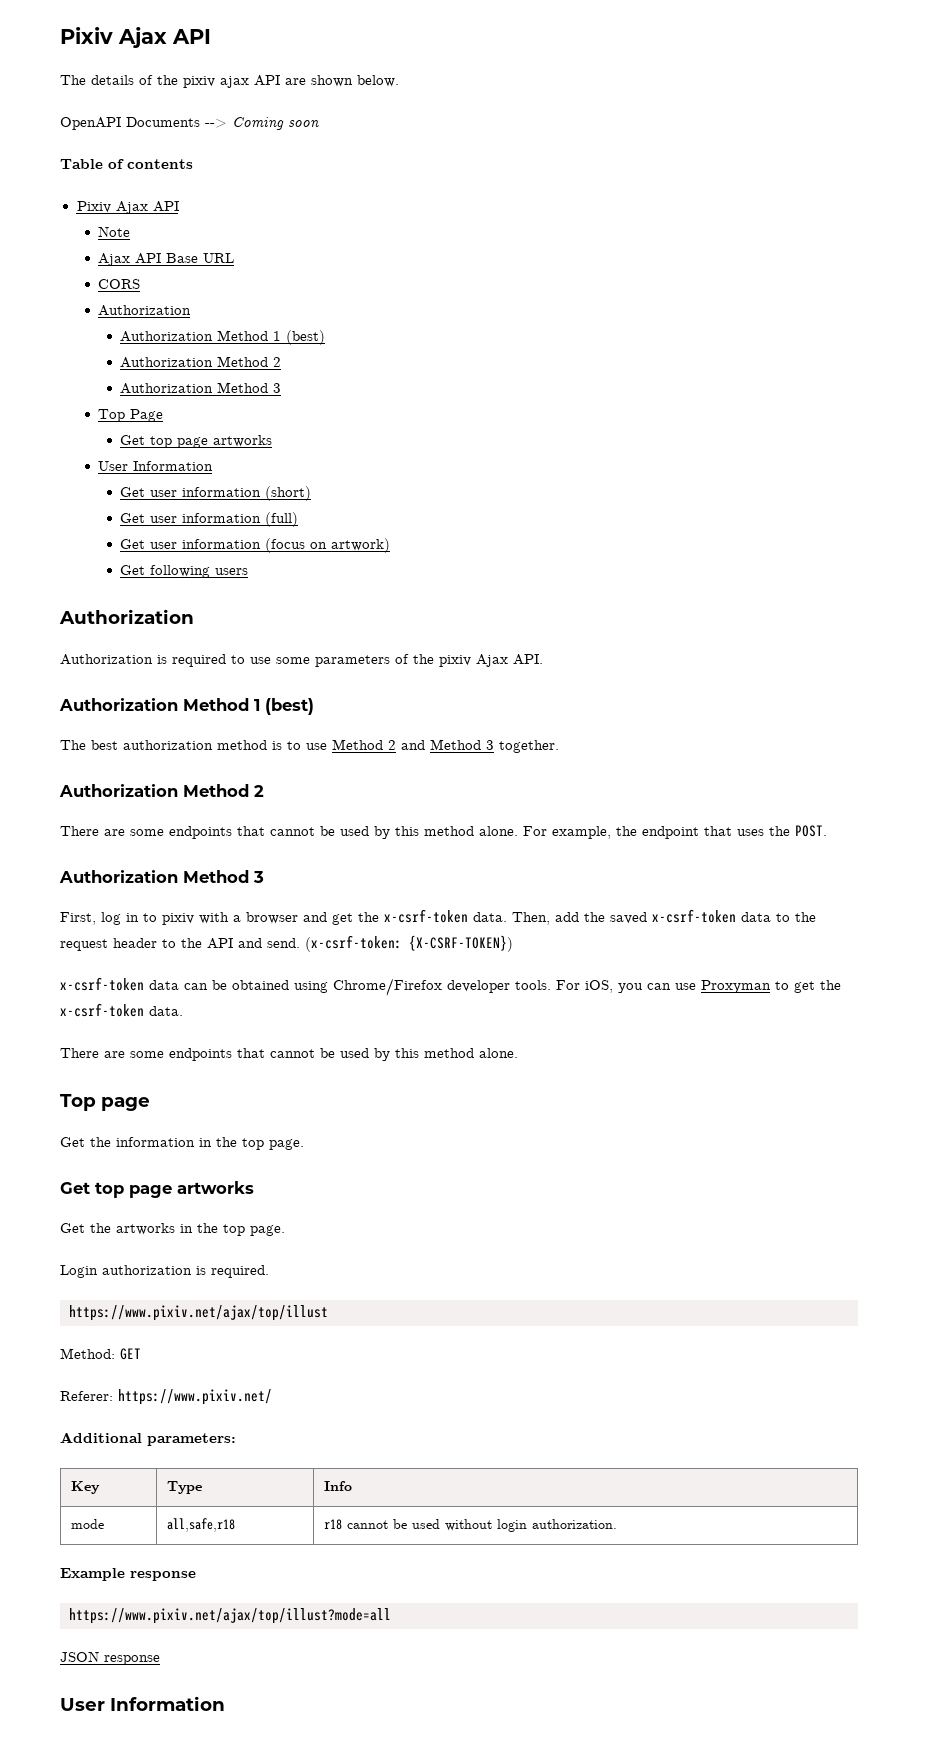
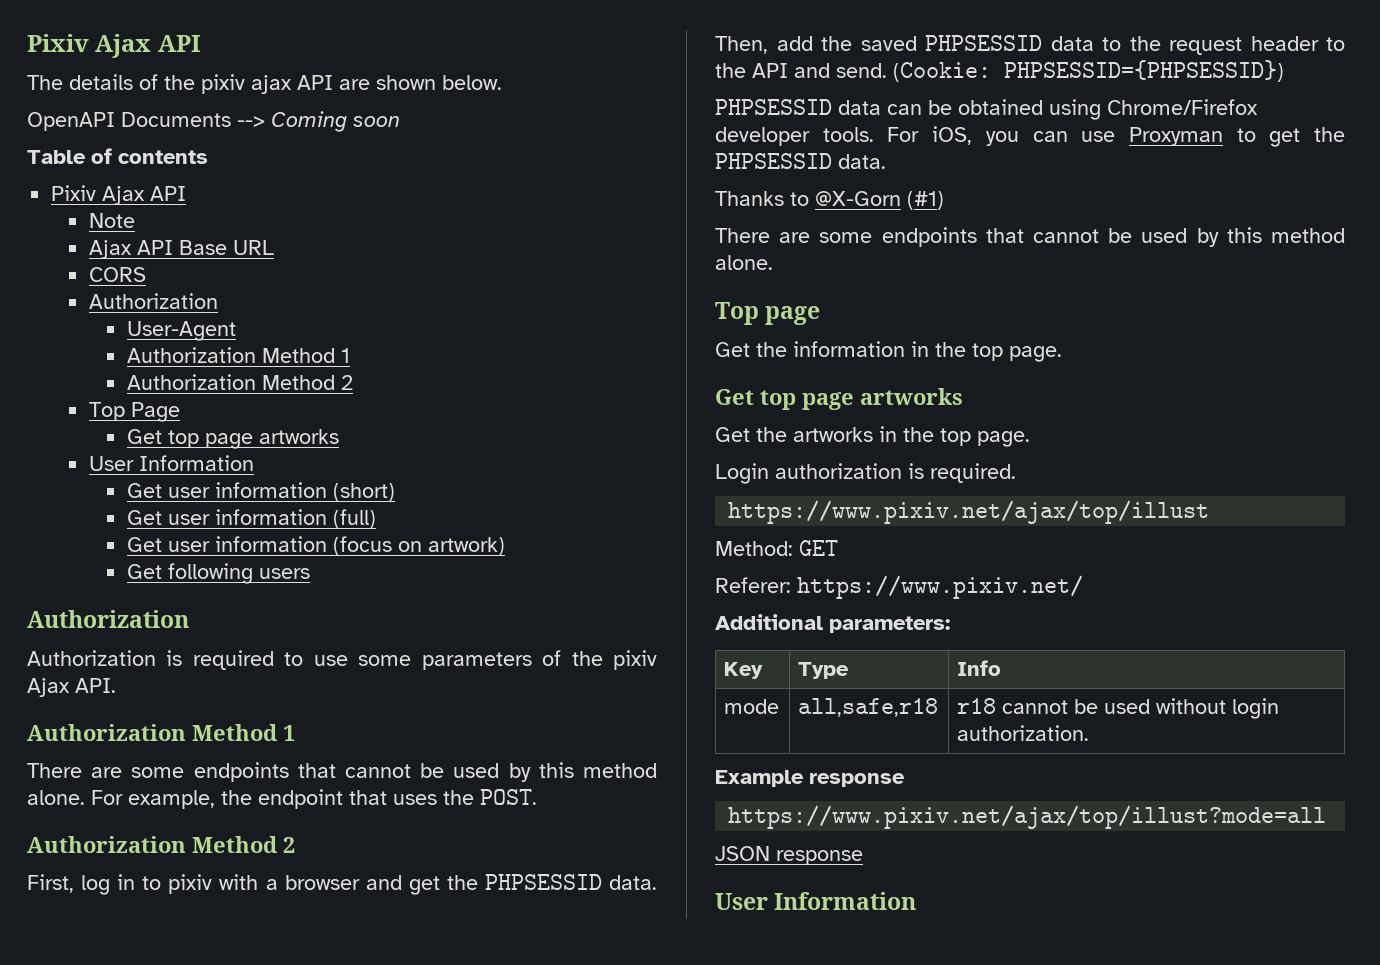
  CORS
  Authorization
- Authorization Method 1 (best)
+ User-Agent
+ Authorization Method 1
  Authorization Method 2
- Authorization Method 3
  Authorization is required to use some parameters of the pixiv Ajax API.
- Authorization Method 1 (best)
- The best authorization method is to use Method 2 and Method 3 together.
- Authorization Method 2
+ Authorization Method 1
  For example, the endpoint that uses the POST.
- Authorization Method 3
+ Authorization Method 2
- First, log in to pixiv with a browser and get the x-csrf-token data.
+ First, log in to pixiv with a browser and get the PHPSESSID data.
- Then, add the saved x-csrf-token data to the request header to the API and send.
+ Then, add the saved PHPSESSID data to the request header to the API and send.
- (x-csrf-token: {X-CSRF-TOKEN})
- x-csrf-token data can be obtained using Chrome/Firefox developer tools.
+ (Cookie: PHPSESSID={PHPSESSID})
+ PHPSESSID data can be obtained using Chrome/Firefox developer tools.
- For iOS, you can use Proxyman to get the x-csrf-token data.
+ For iOS, you can use Proxyman to get the PHPSESSID data.
+ Thanks to @X-Gorn (#1)

